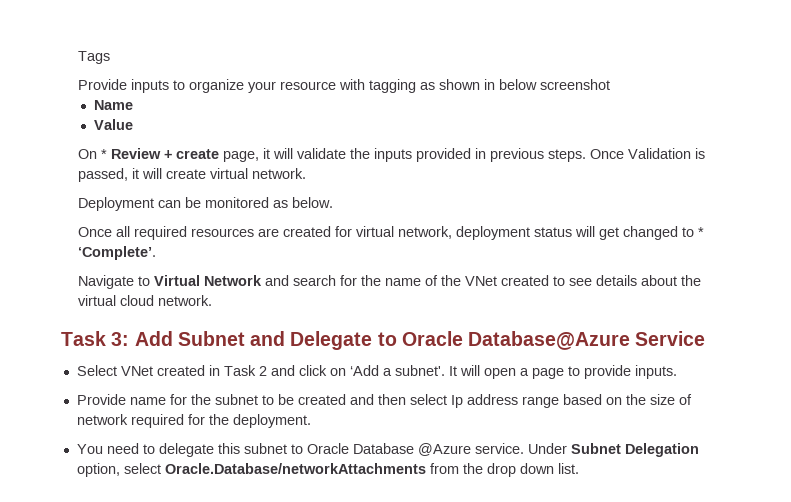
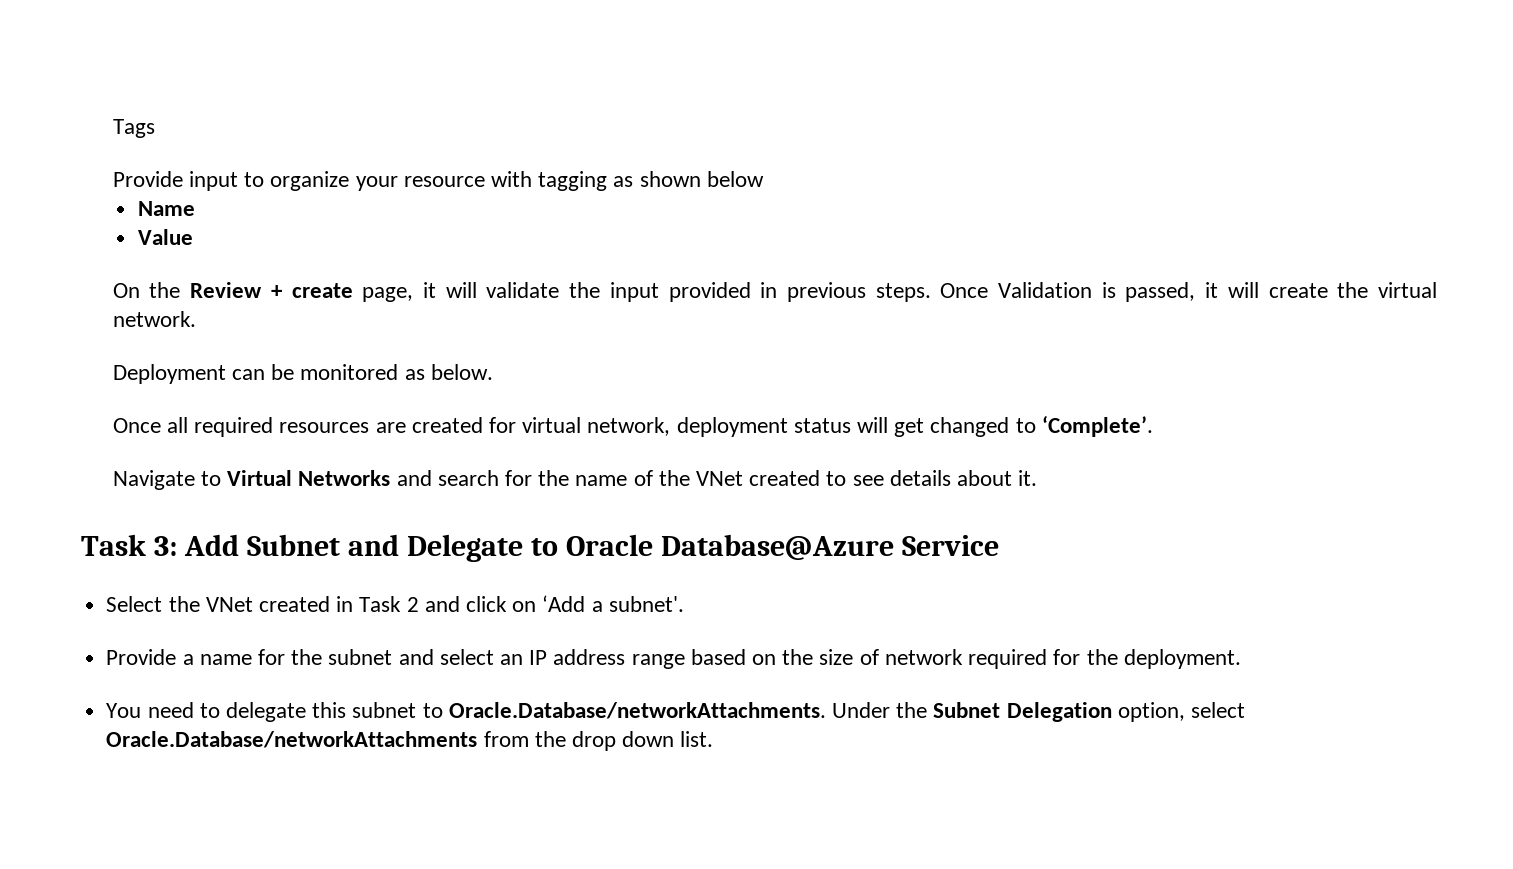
- Provide inputs to organize your resource with tagging as shown in below screenshot
+ Provide input to organize your resource with tagging as shown below
- On * Review + create page, it will validate the inputs provided in previous steps.
+ On the Review + create page, it will validate the input provided in previous steps.
- Once Validation is passed, it will create virtual network.
+ Once Validation is passed, it will create the virtual network.
- Once all required resources are created for virtual network, deployment status will get changed to * ‘Complete’.
+ Once all required resources are created for virtual network, deployment status will get changed to ‘Complete’.
- Navigate to Virtual Network and search for the name of the VNet created to see details about the virtual cloud network.
+ Navigate to Virtual Networks and search for the name of the VNet created to see details about it.
- Select VNet created in Task 2 and click on ‘Add a subnet'. It will open a page to provide inputs.
- Provide name for the subnet to be created and then select Ip address range based on the size of network required for the deployment.
+ Select the VNet created in Task 2 and click on ‘Add a subnet'.
+ Provide a name for the subnet and select an IP address range based on the size of network required for the deployment.
- You need to delegate this subnet to Oracle Database @Azure service. Under Subnet Delegation option, select Oracle.Database/networkAttachments from the drop down list.
+ You need to delegate this subnet to Oracle.Database/networkAttachments. Under the Subnet Delegation option, select Oracle.Database/networkAttachments from the drop down list.

